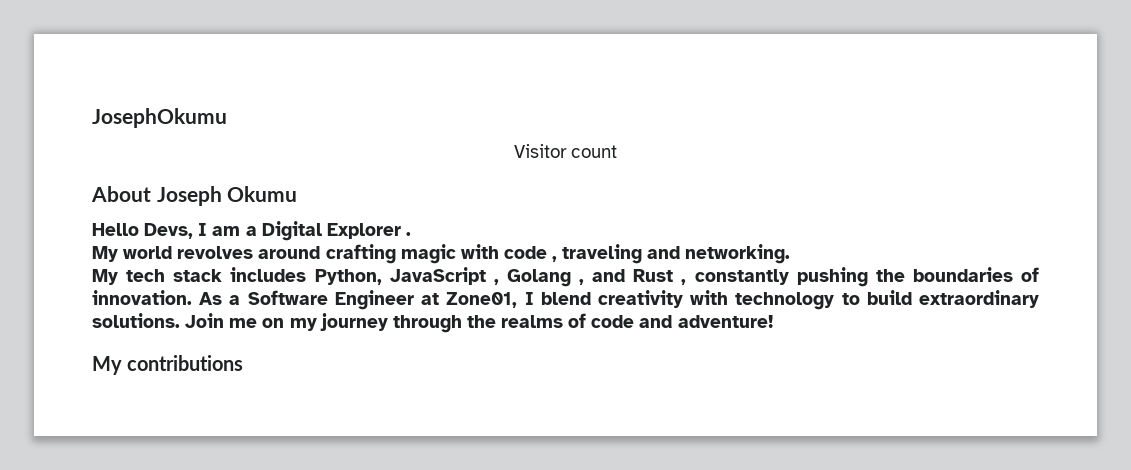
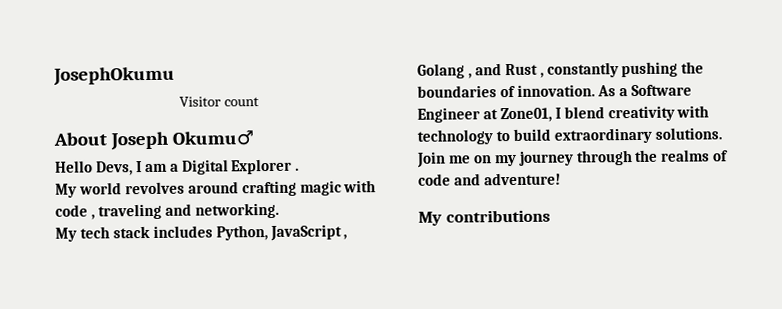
- About Joseph Okumu
+ About Joseph Okumu♂

